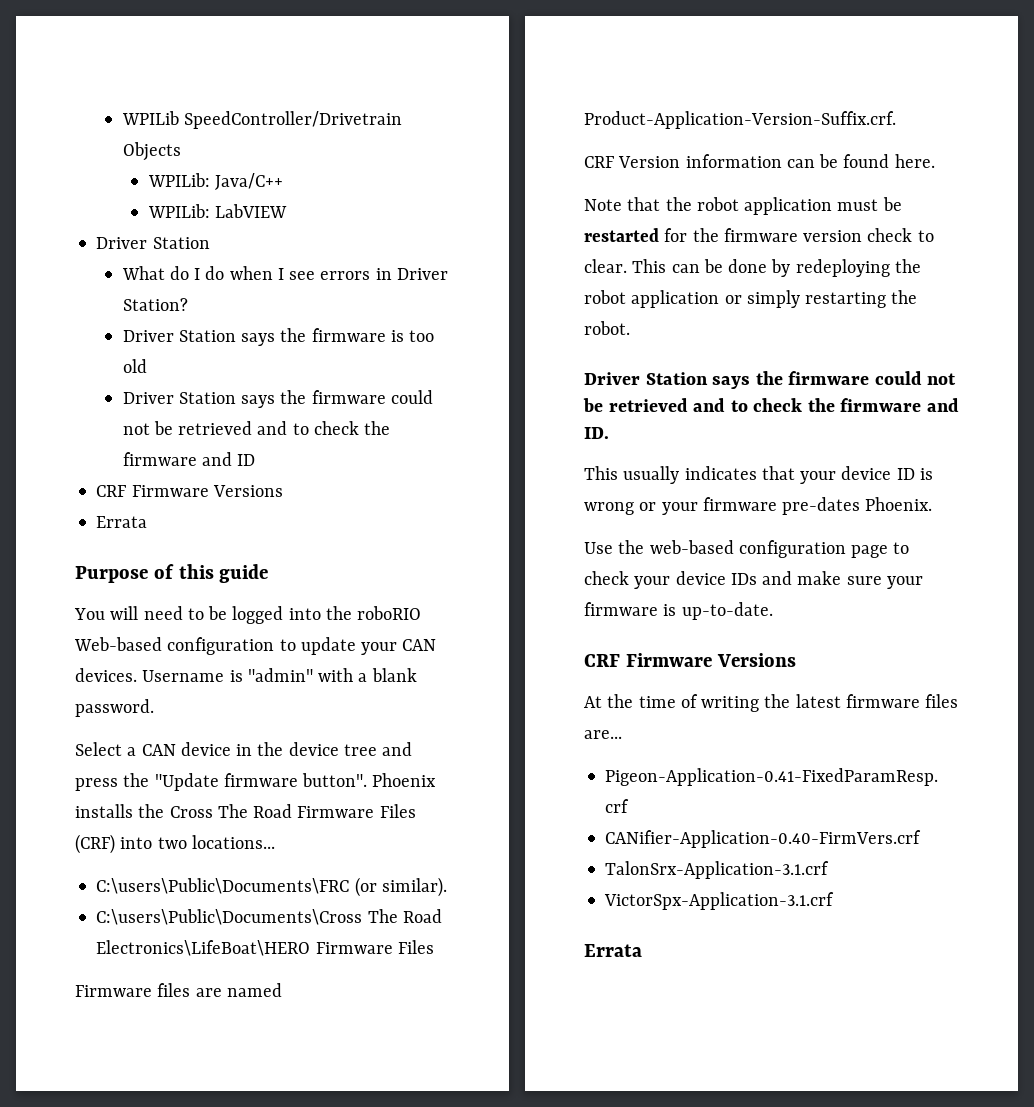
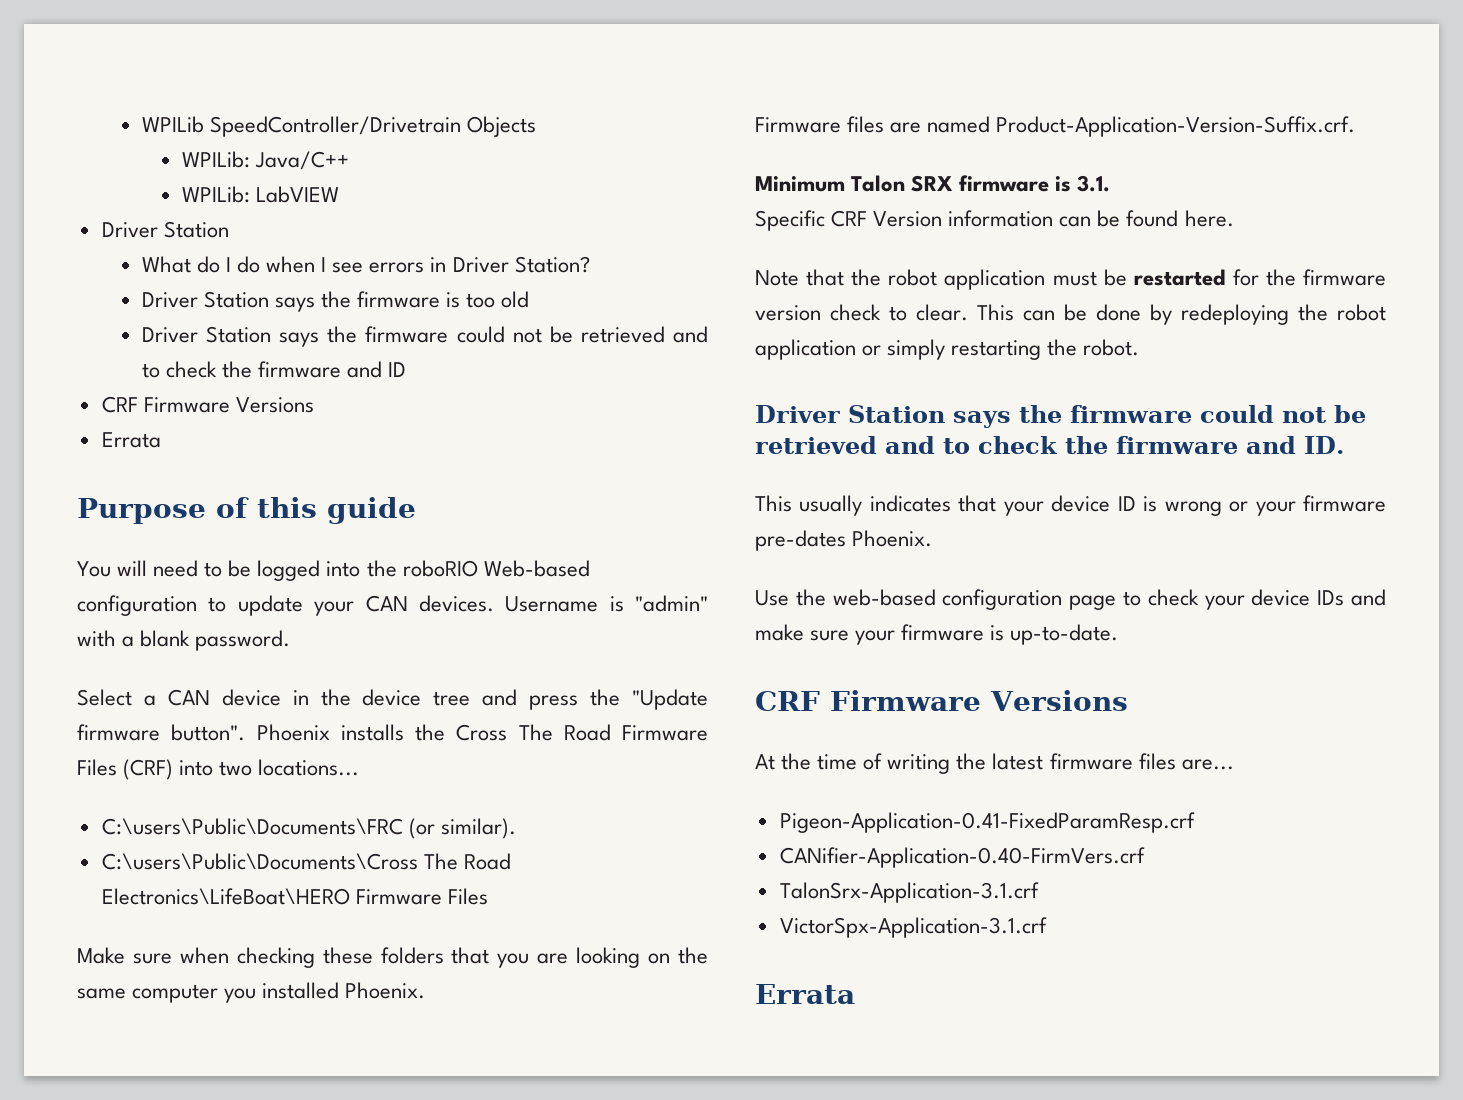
+ Make sure when checking these folders that you are looking on the same computer you installed Phoenix.
- CRF Version information can be found here.
+ Minimum Talon SRX firmware is 3.1.
+ Specific CRF Version information can be found here.

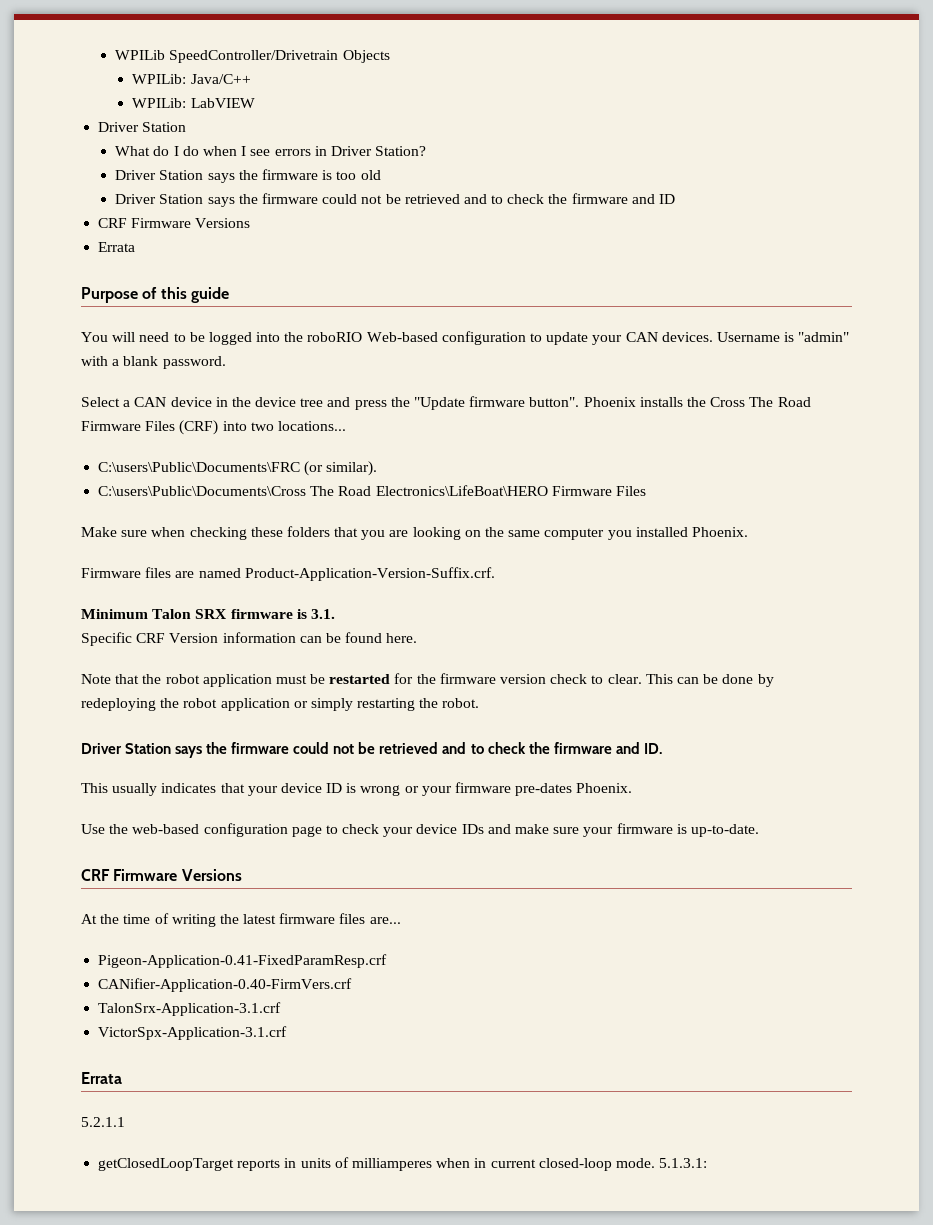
+ 5.2.1.1
+ getClosedLoopTarget reports in units of milliamperes when in current closed-loop mode. 5.1.3.1:

